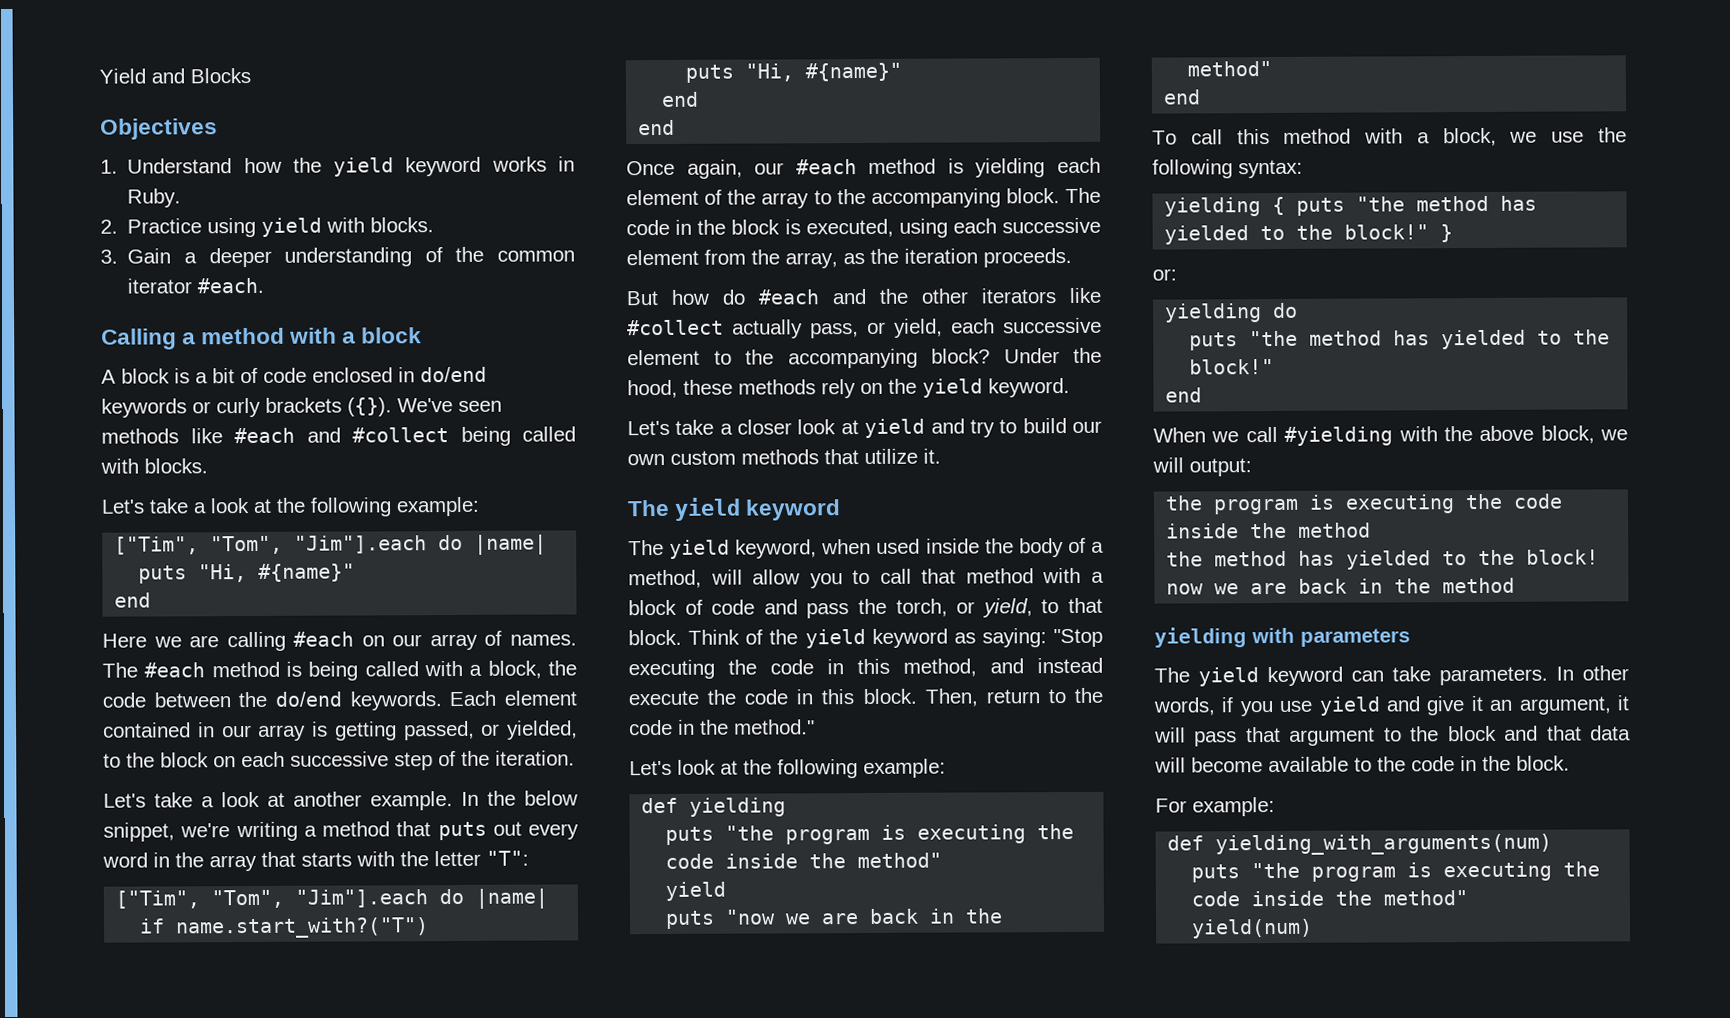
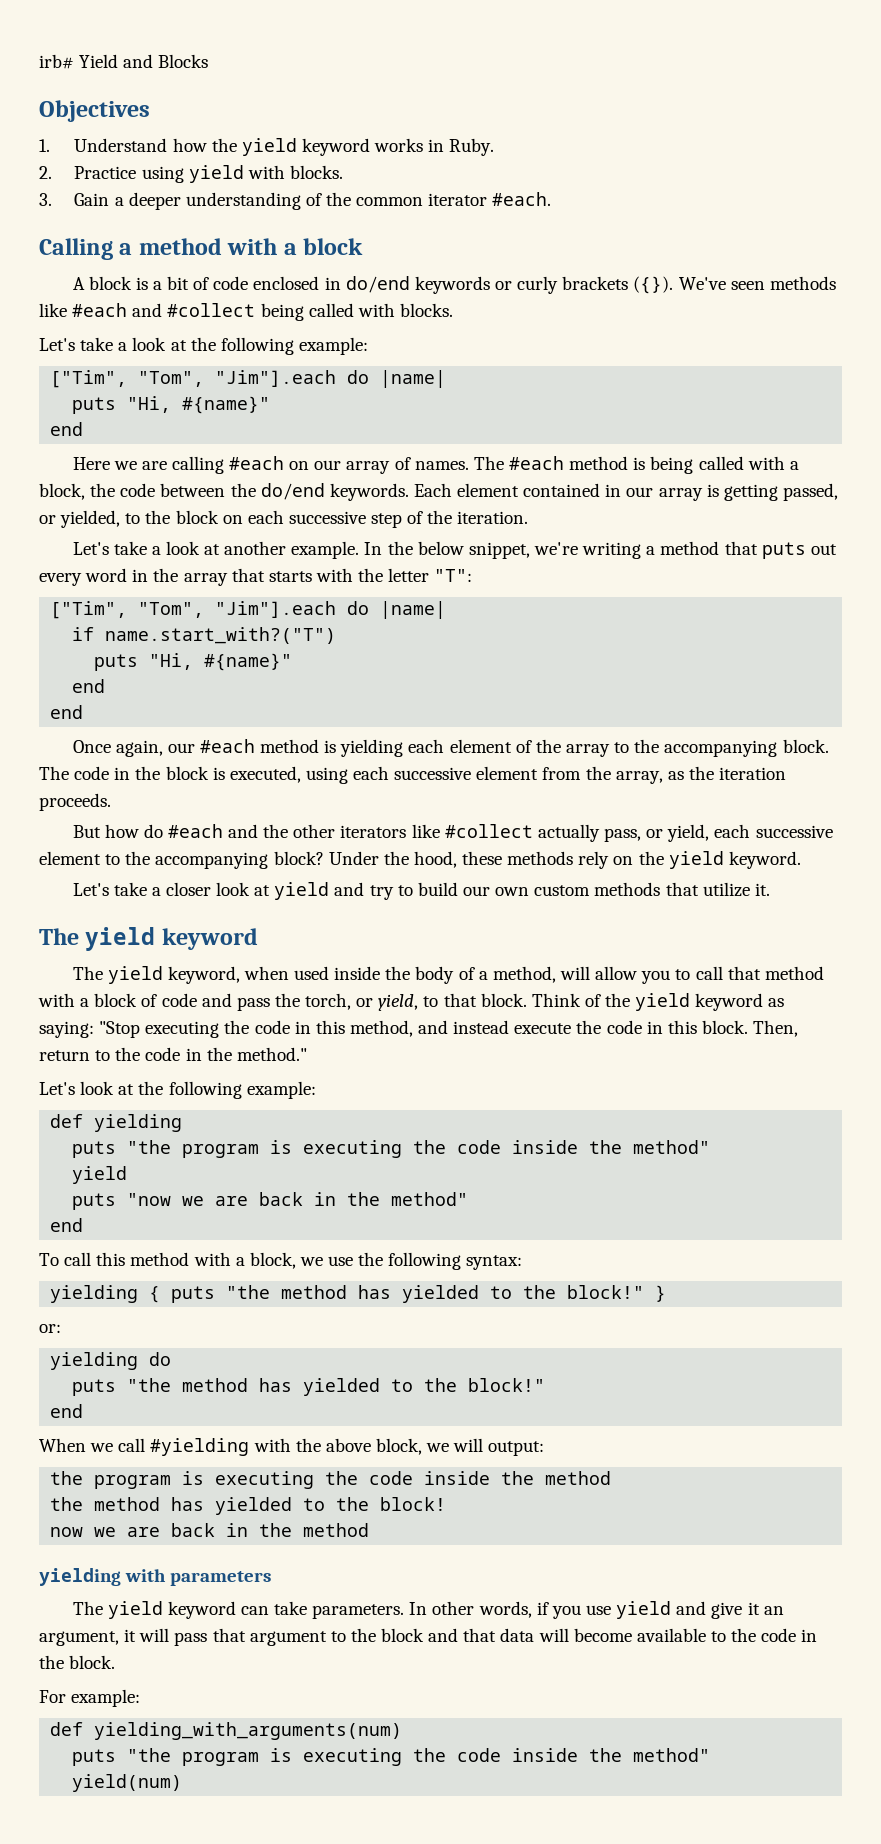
- Yield and Blocks
+ irb# Yield and Blocks

